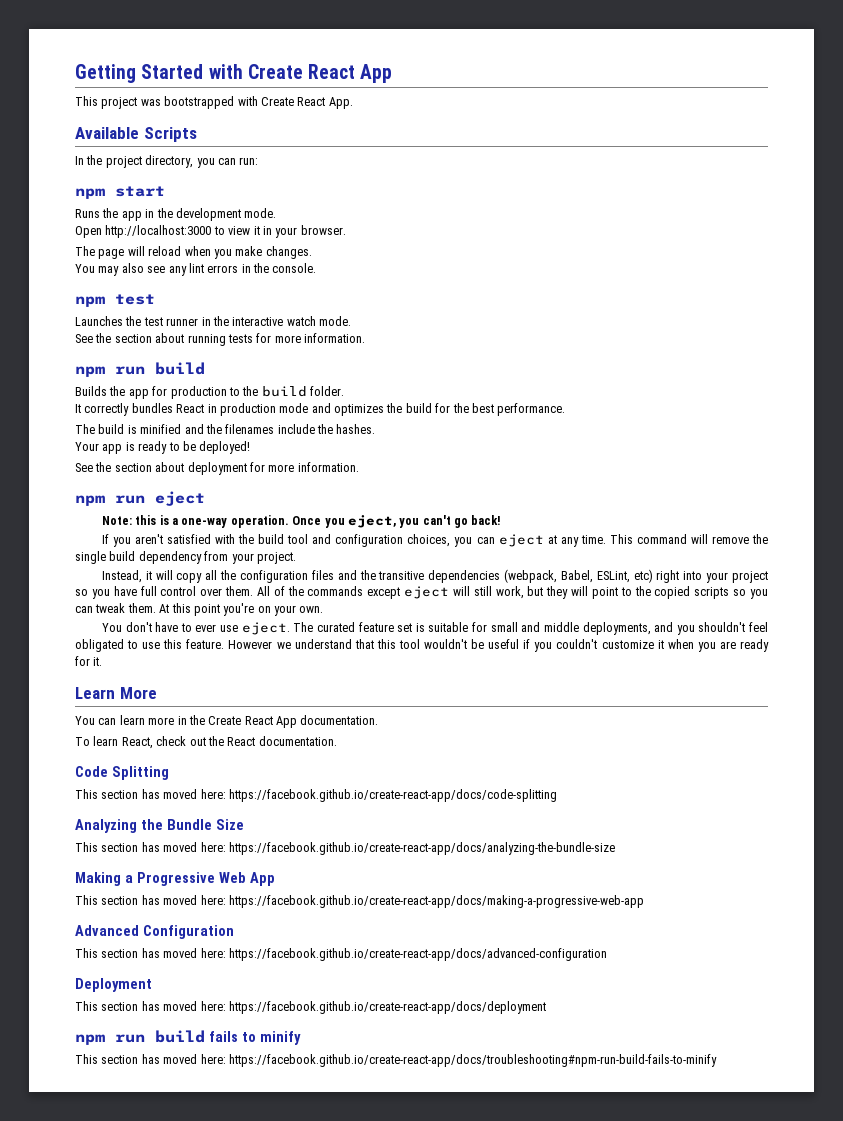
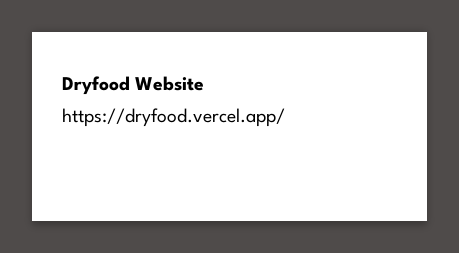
- Getting Started with Create React App
- This project was bootstrapped with Create React App.
- Available Scripts
- In the project directory, you can run:
- npm start
- Runs the app in the development mode.
- Open http://localhost:3000 to view it in your browser.
- The page will reload when you make changes.
- You may also see any lint errors in the console.
- npm test
- Launches the test runner in the interactive watch mode.
- See the section about running tests for more information.
- npm run build
- Builds the app for production to the build folder.
- It correctly bundles React in production mode and optimizes the build for the best performance.
- The build is minified and the filenames include the hashes.
- Your app is ready to be deployed!
- See the section about deployment for more information.
- npm run eject
- Note: this is a one-way operation. Once you eject, you can't go back!
- If you aren't satisfied with the build tool and configuration choices, you can eject at any time. This command will remove the single build dependency from your project.
- Instead, it will copy all the configuration files and the transitive dependencies (webpack, Babel, ESLint, etc) right into your project so you have full control over them. All of the commands except eject will still work, but they will point to the copied scripts so you can tweak them. At this point you're on your own.
- You don't have to ever use eject. The curated feature set is suitable for small and middle deployments, and you shouldn't feel obligated to use this feature. However we understand that this tool wouldn't be useful if you couldn't customize it when you are ready for it.
- Learn More
- You can learn more in the Create React App documentation.
- To learn React, check out the React documentation.
- Code Splitting
- This section has moved here: https://facebook.github.io/create-react-app/docs/code-splitting
- Analyzing the Bundle Size
- This section has moved here: https://facebook.github.io/create-react-app/docs/analyzing-the-bundle-size
- Making a Progressive Web App
- This section has moved here: https://facebook.github.io/create-react-app/docs/making-a-progressive-web-app
- Advanced Configuration
- This section has moved here: https://facebook.github.io/create-react-app/docs/advanced-configuration
- Deployment
- This section has moved here: https://facebook.github.io/create-react-app/docs/deployment
- npm run build fails to minify
- This section has moved here: https://facebook.github.io/create-react-app/docs/troubleshooting#npm-run-build-fails-to-minify
+ Dryfood Website
+ https://dryfood.vercel.app/

